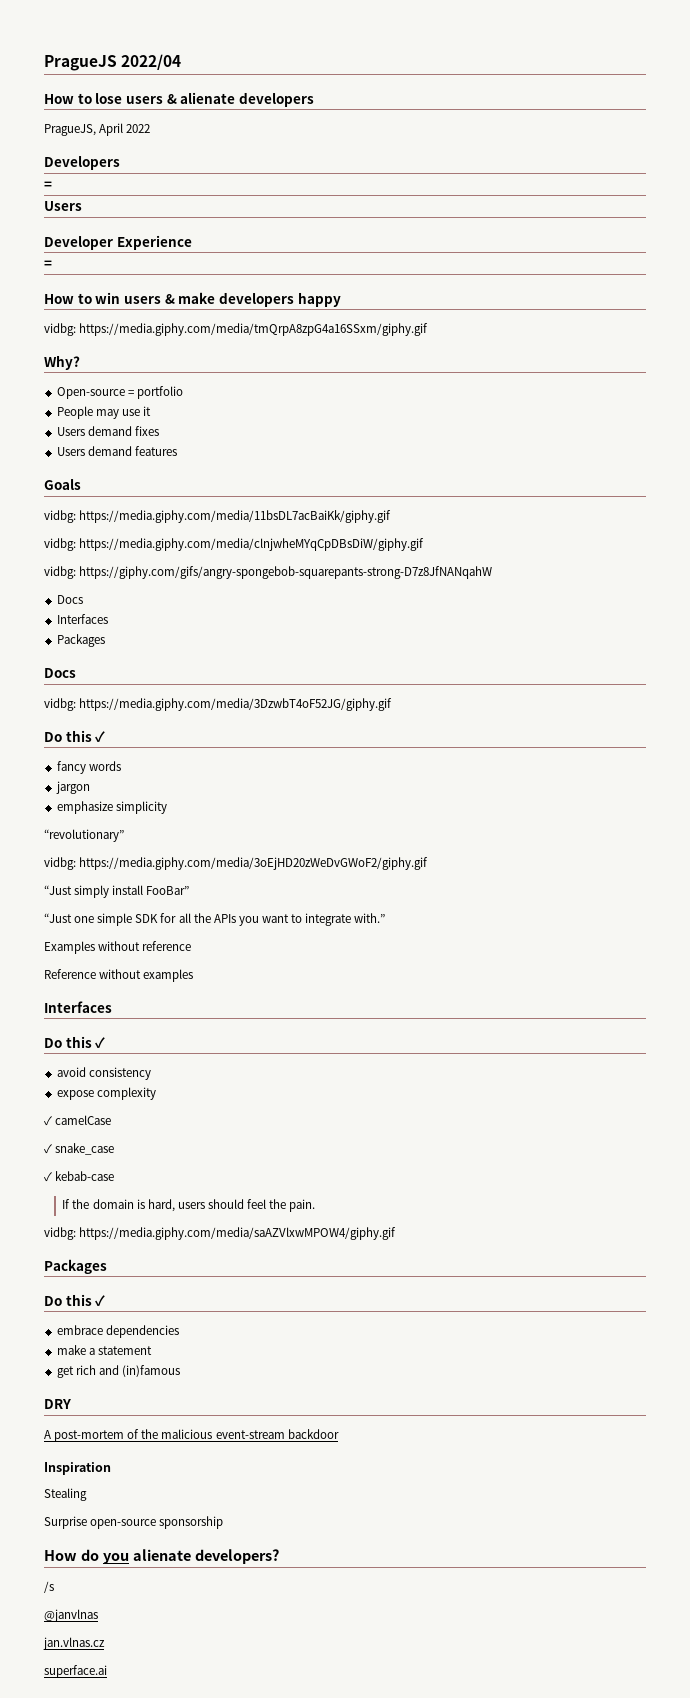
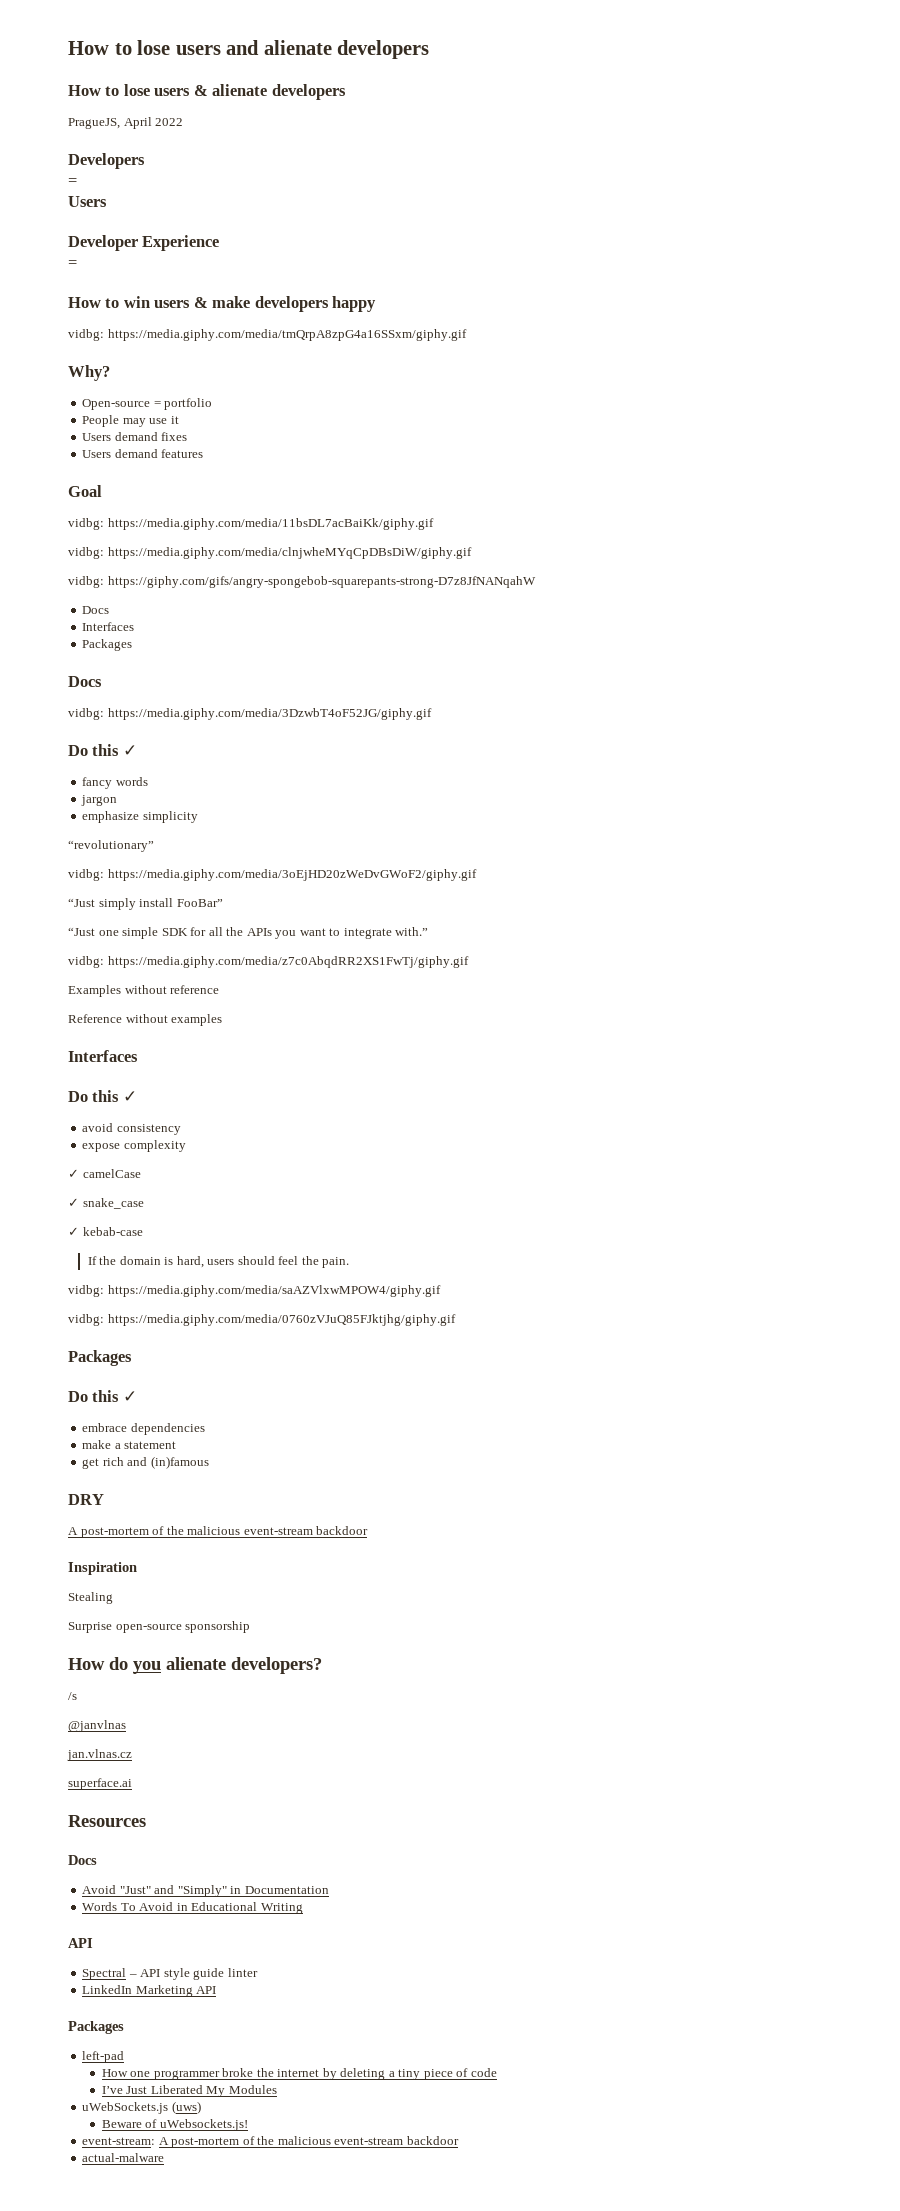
- PragueJS 2022/04
+ How to lose users and alienate developers
- Goals
+ Goal
+ vidbg: https://media.giphy.com/media/z7c0AbqdRR2XS1FwTj/giphy.gif
+ vidbg: https://media.giphy.com/media/0760zVJuQ85FJktjhg/giphy.gif
+ Resources
+ Docs
+ Avoid "Just" and "Simply" in Documentation
+ Words To Avoid in Educational Writing
+ API
+ Spectral – API style guide linter
+ LinkedIn Marketing API
+ Packages
+ left-pad
+ How one programmer broke the internet by deleting a tiny piece of code
+ I’ve Just Liberated My Modules
+ uWebSockets.js (uws)
+ Beware of uWebsockets.js!
+ event-stream: A post-mortem of the malicious event-stream backdoor
+ actual-malware

